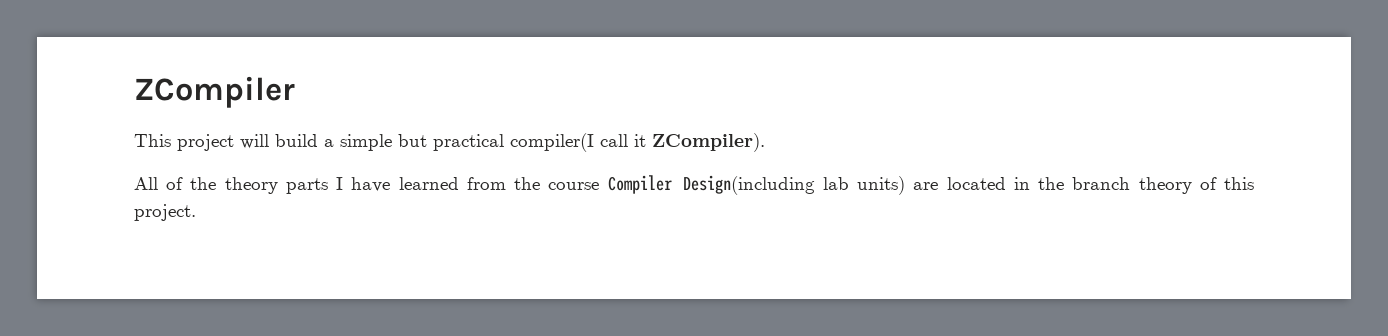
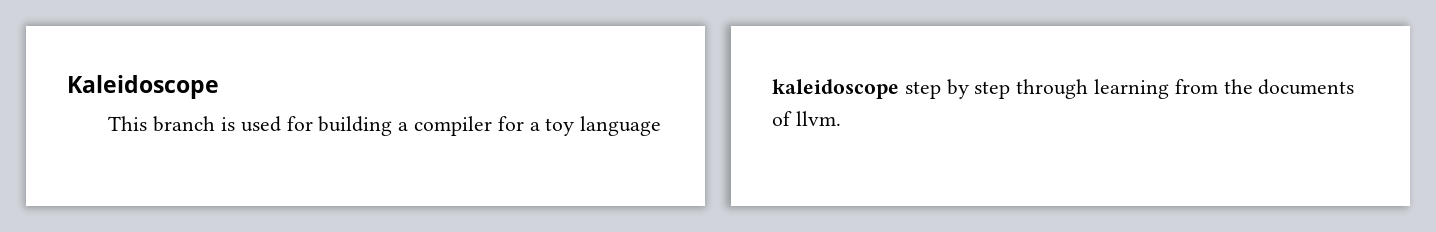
- ZCompiler
+ Kaleidoscope
- This project will build a simple but practical compiler(I call it ZCompiler).
- All of the theory parts I have learned from the course Compiler Design(including lab units) are located in the branch theory of this project.
+ This branch is used for building a compiler for a toy language kaleidoscope step by step through learning from the documents of llvm.

